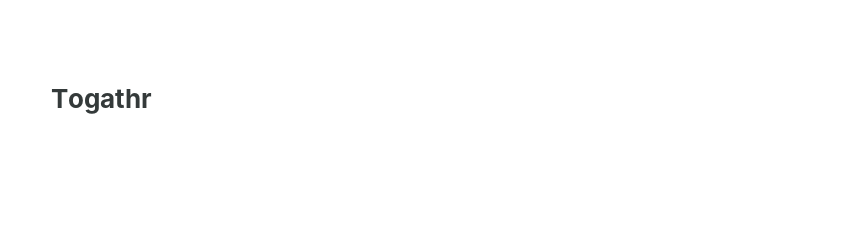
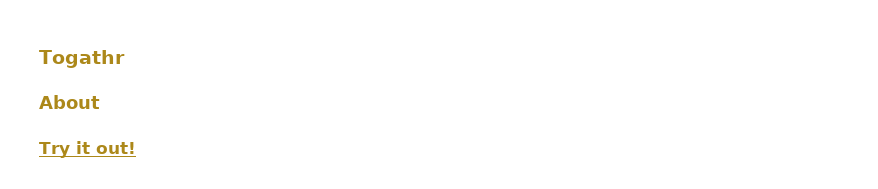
+ About
+ Try it out!

